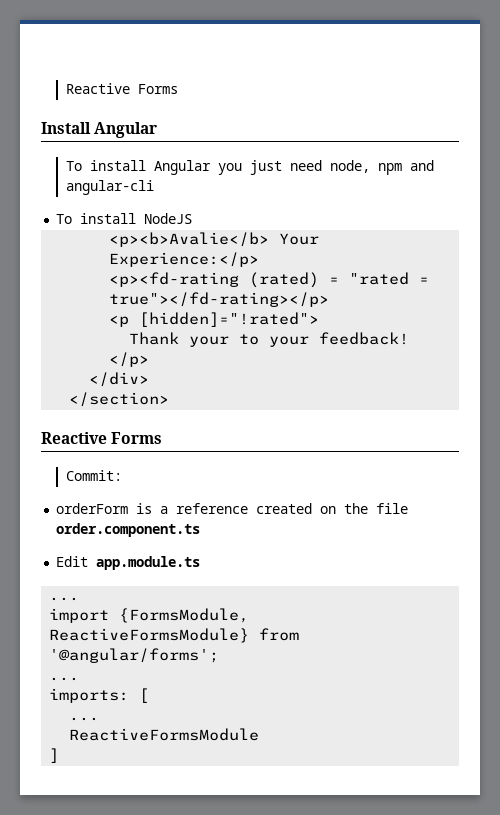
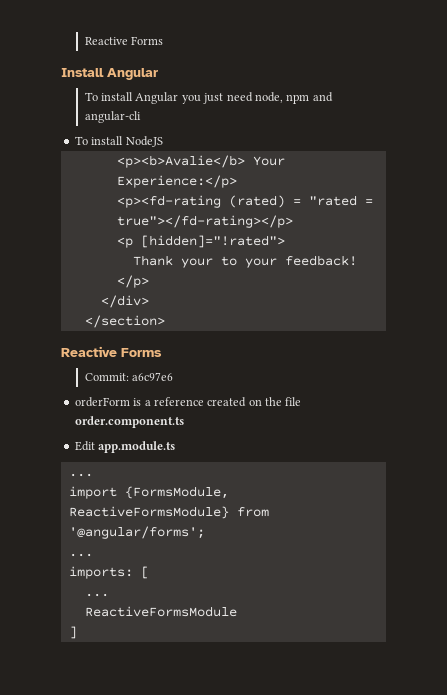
- Commit:
+ Commit: a6c97e6

